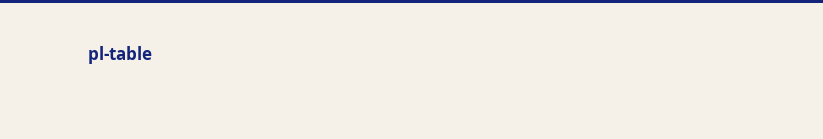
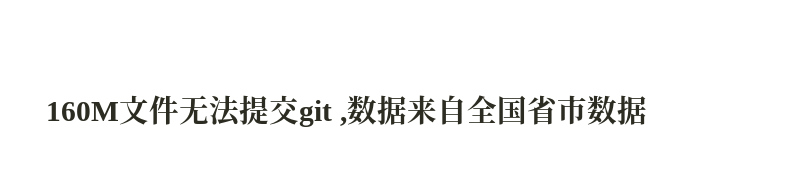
- pl-table
+ 160M文件无法提交git ,数据来自全国省市数据

